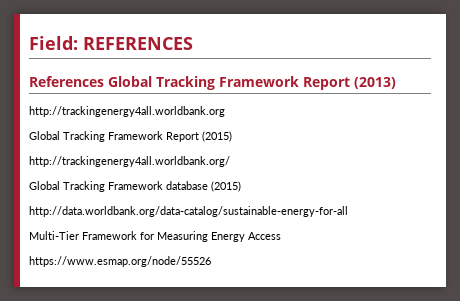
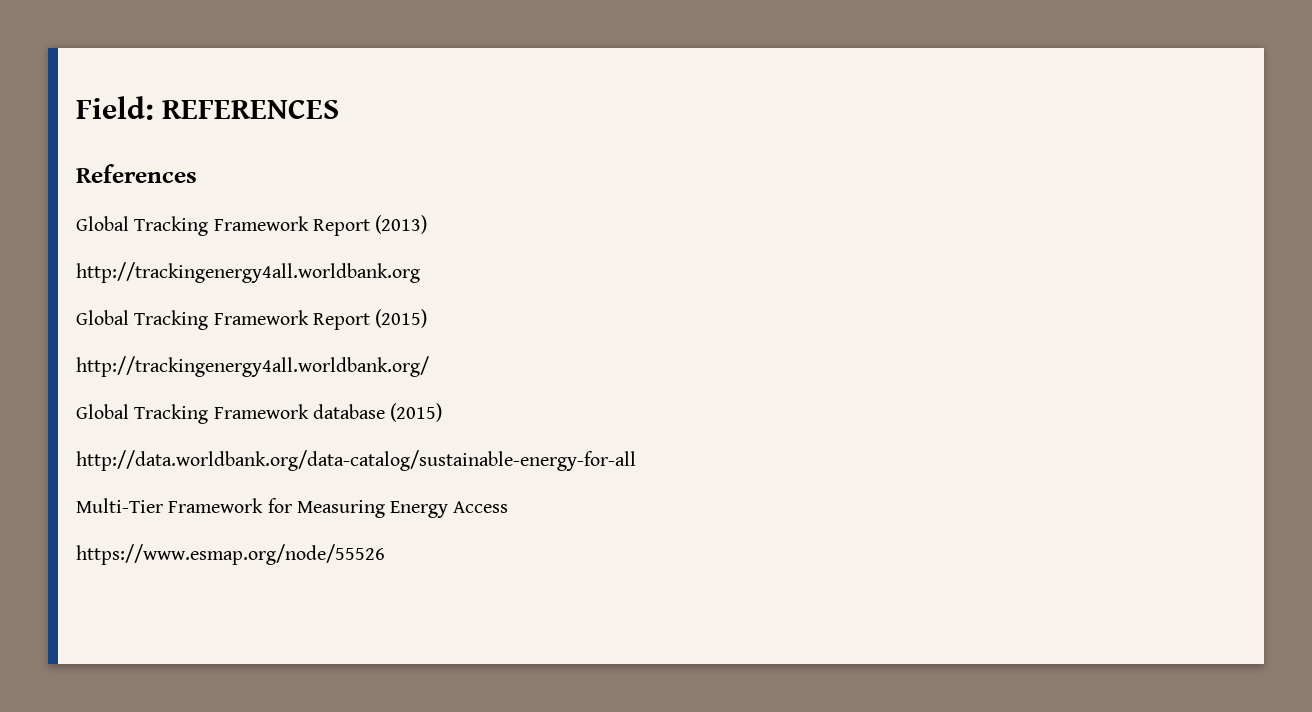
- References Global Tracking Framework Report (2013)
+ References
+ Global Tracking Framework Report (2013)

